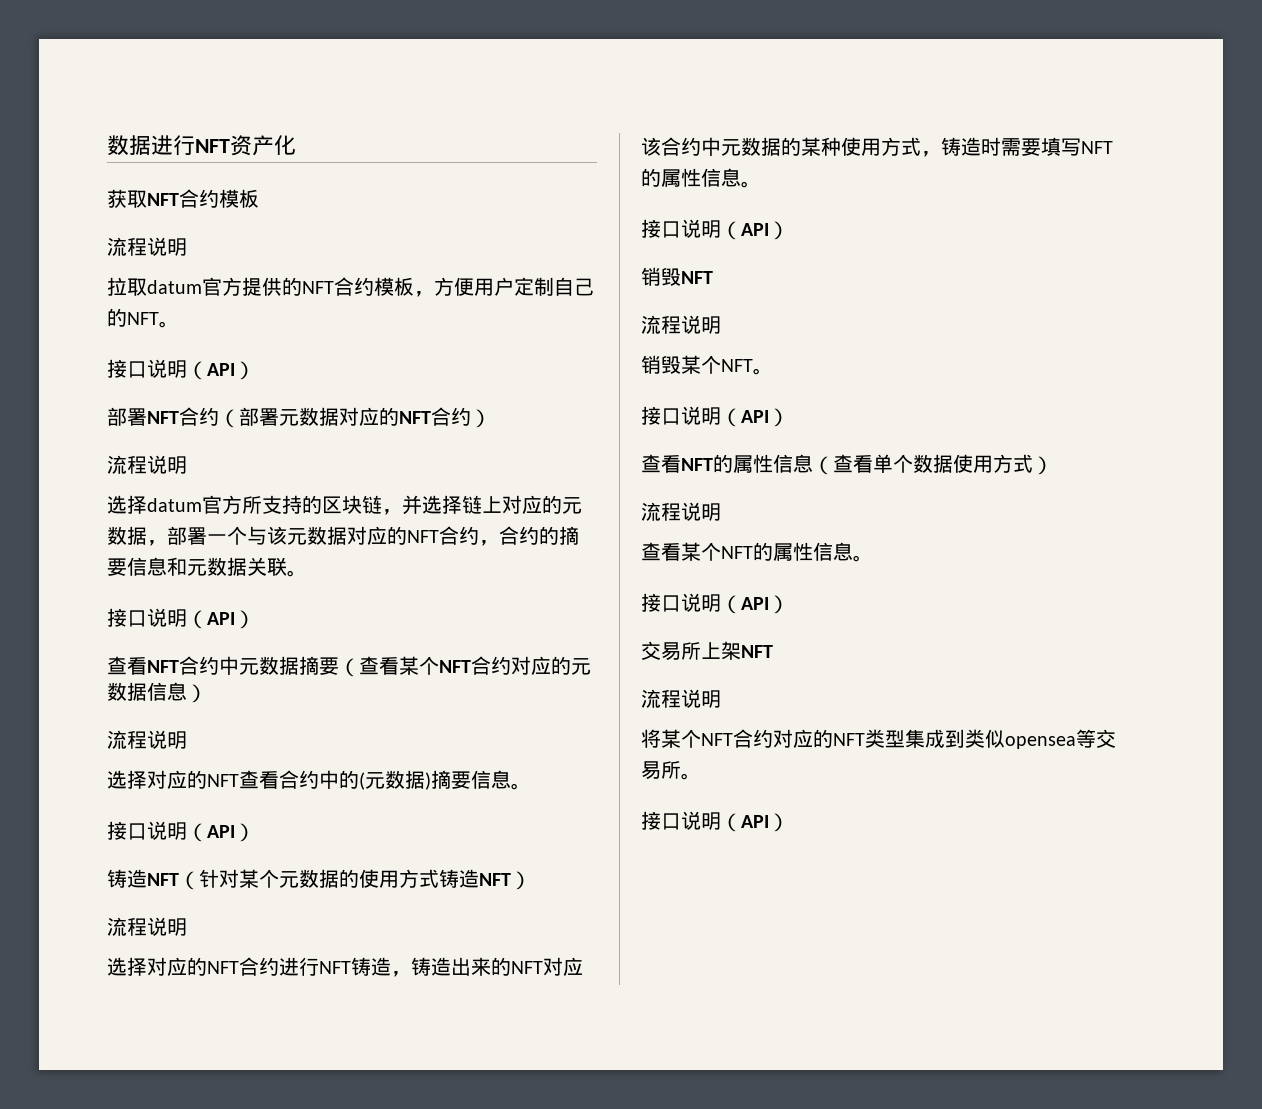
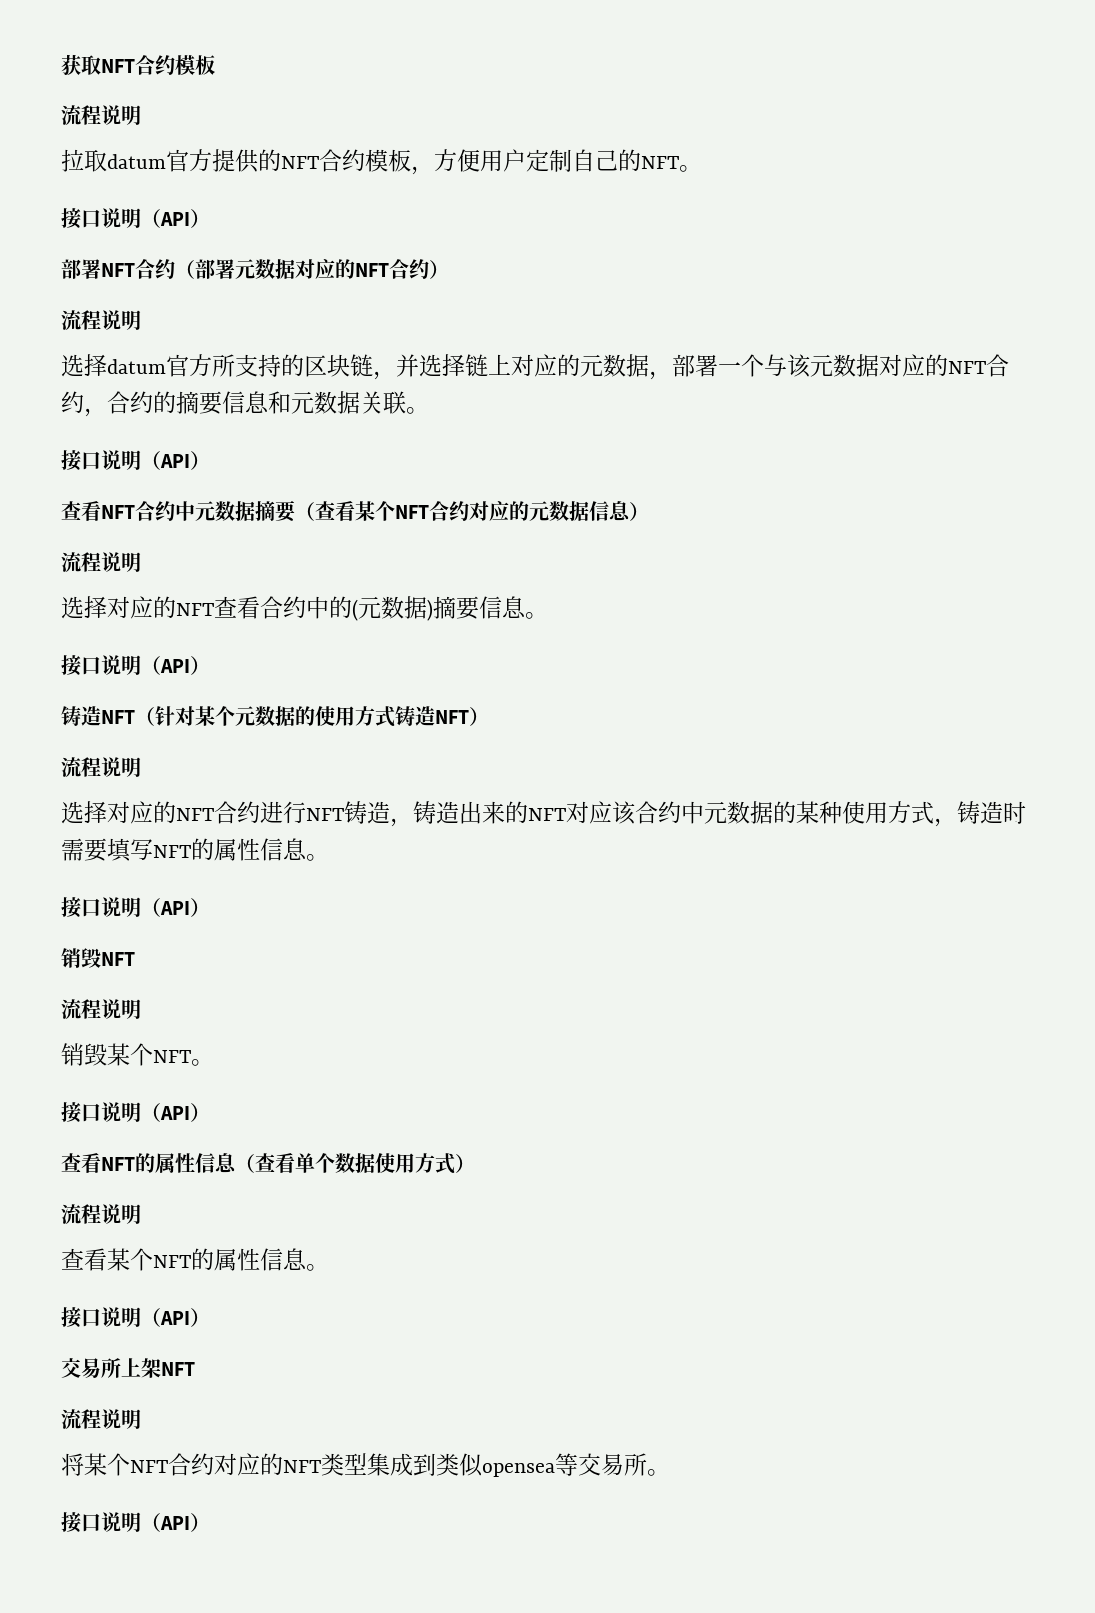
- 数据进行NFT资产化

